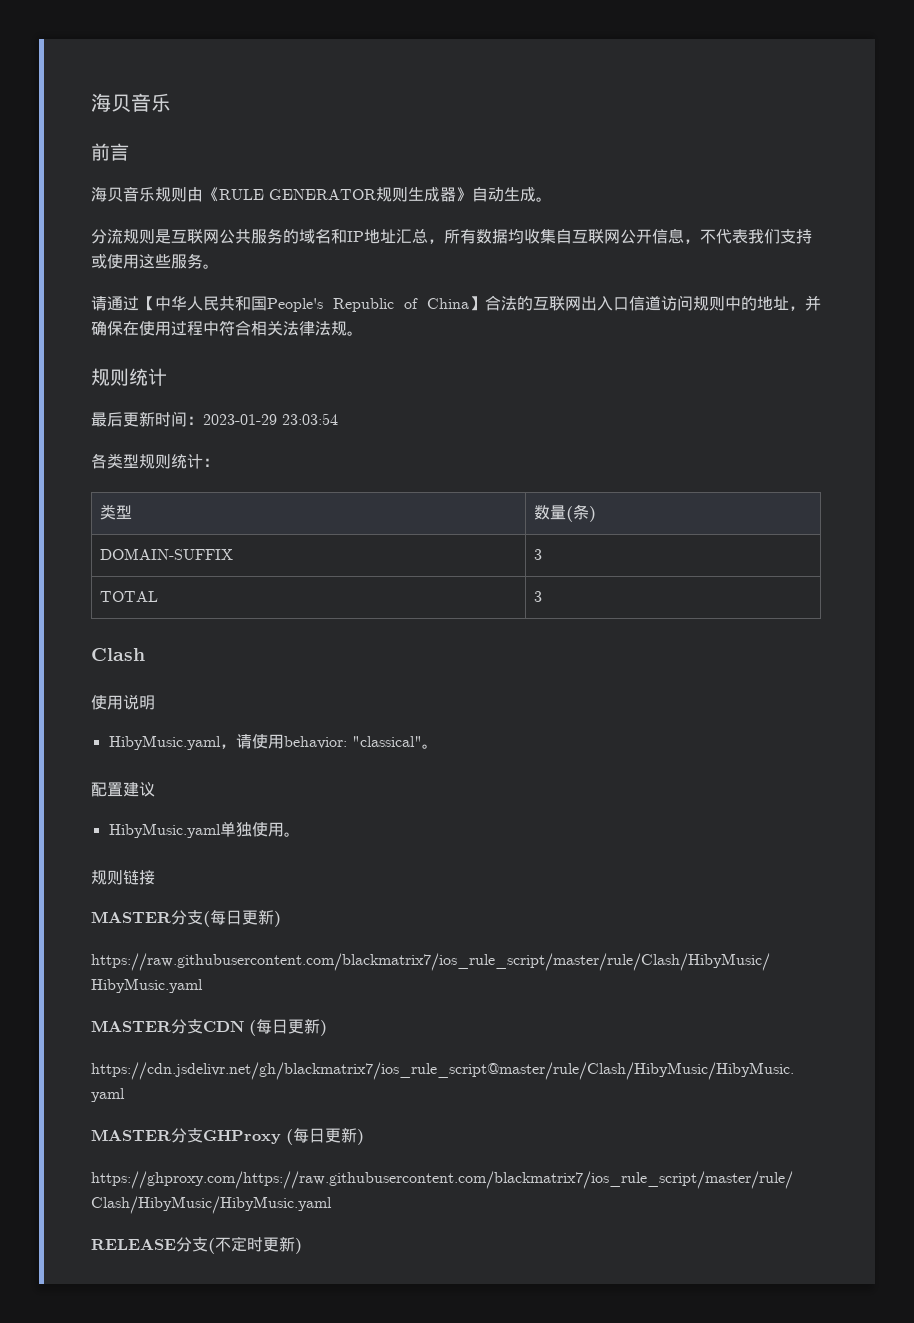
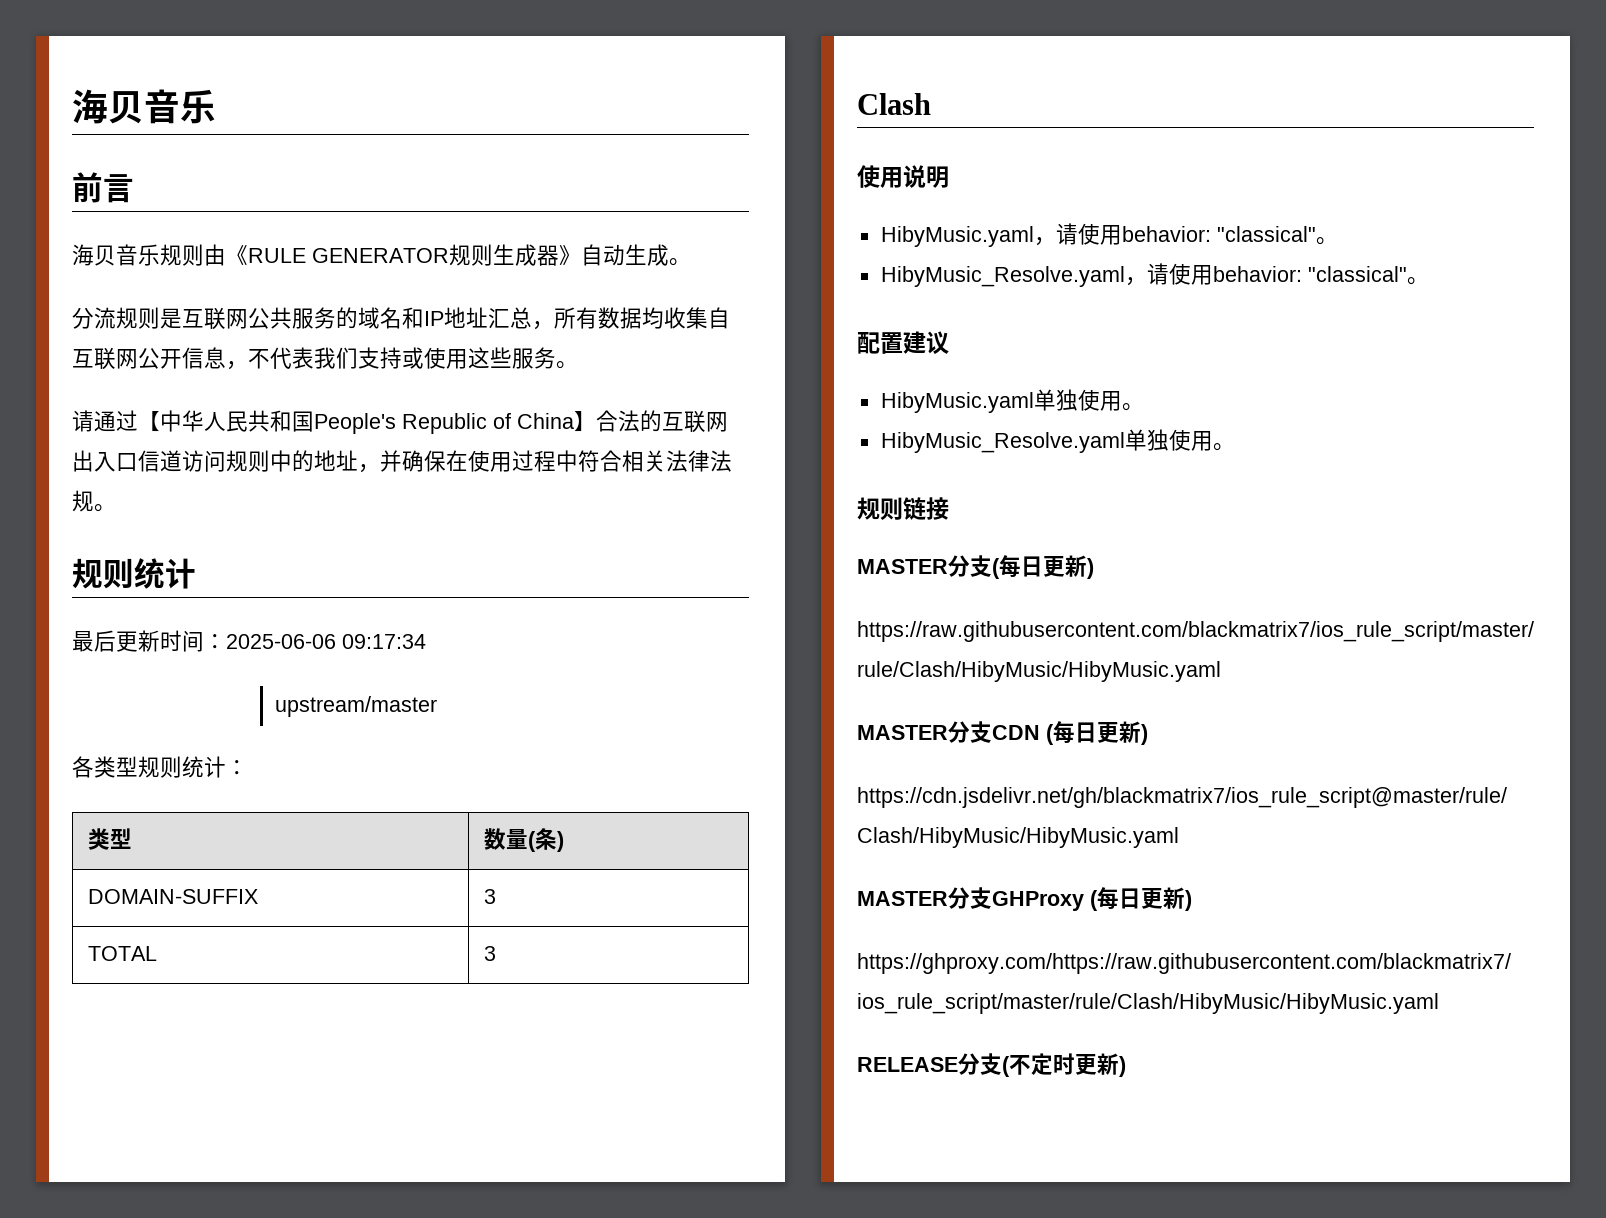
- 最后更新时间：2023-01-29 23:03:54
+ 最后更新时间：2025-06-06 09:17:34
+ upstream/master
+ HibyMusic_Resolve.yaml，请使用behavior: "classical"。
+ HibyMusic_Resolve.yaml单独使用。

